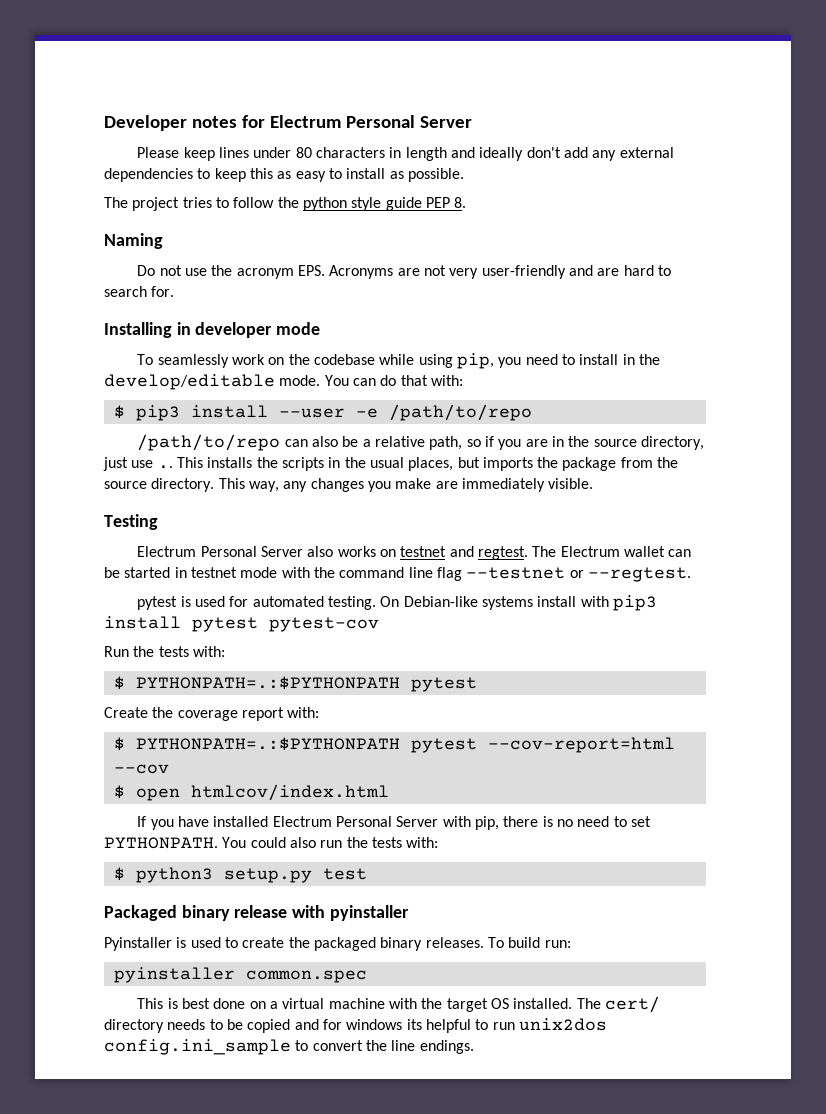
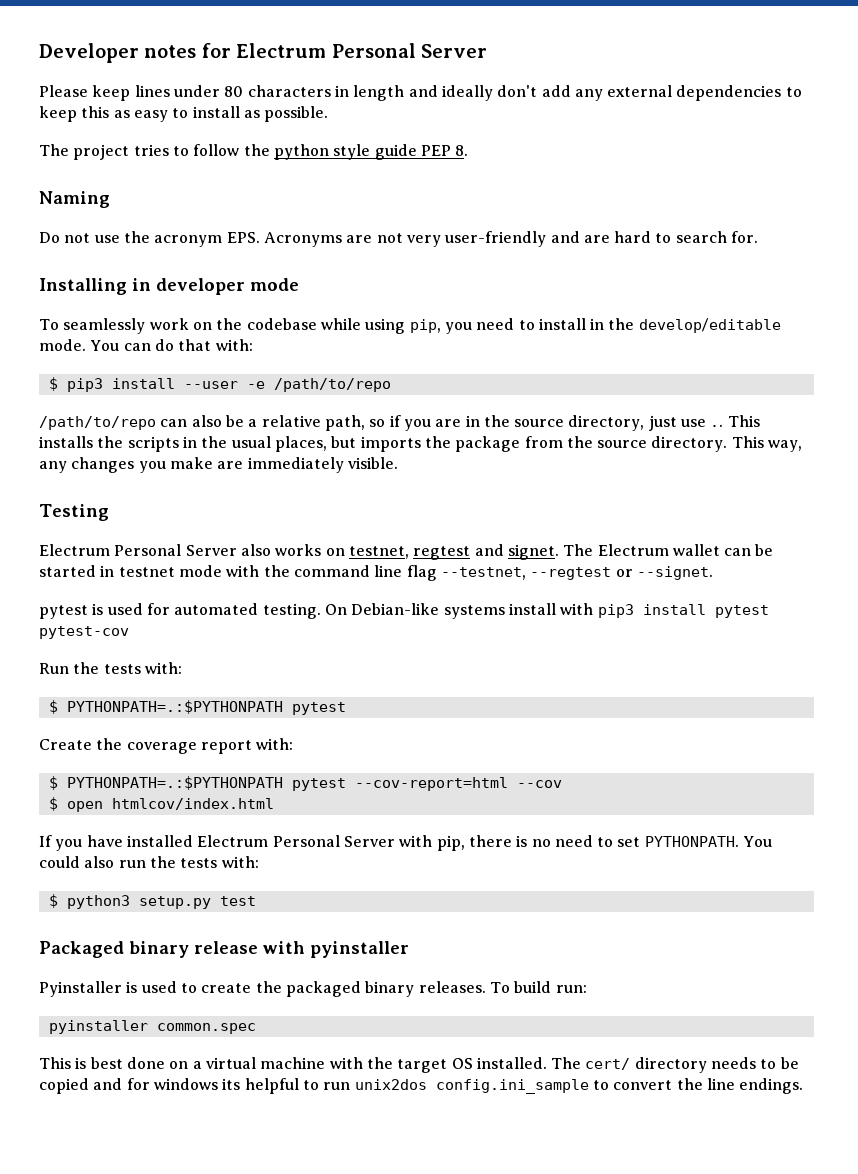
- Electrum Personal Server also works on testnet and regtest.
+ Electrum Personal Server also works on testnet, regtest and signet.
- The Electrum wallet can be started in testnet mode with the command line flag --testnet or --regtest.
+ The Electrum wallet can be started in testnet mode with the command line flag --testnet, --regtest or --signet.

